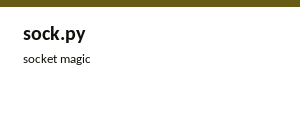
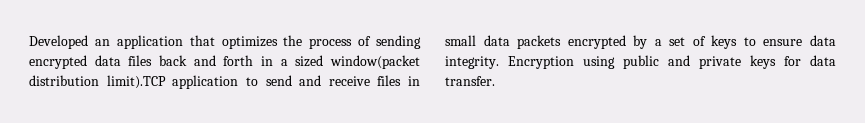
- sock.py
- socket magic
+ Developed an application that optimizes the process of sending encrypted data files back and forth in a sized window(packet distribution limit).TCP application to send and receive files in small data packets encrypted by a set of keys to ensure data integrity. Encryption using public and private keys for data transfer.

